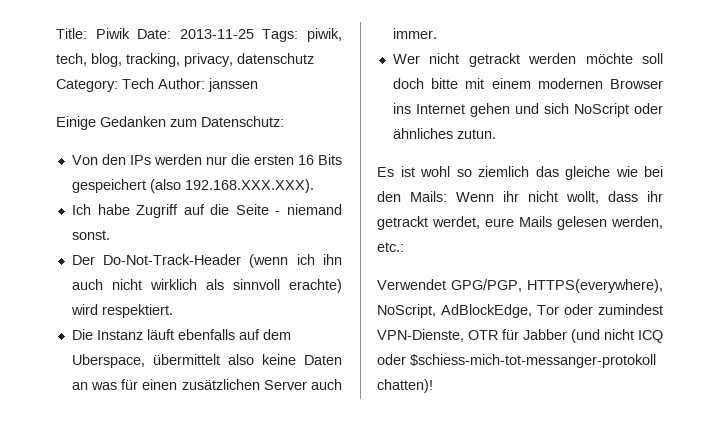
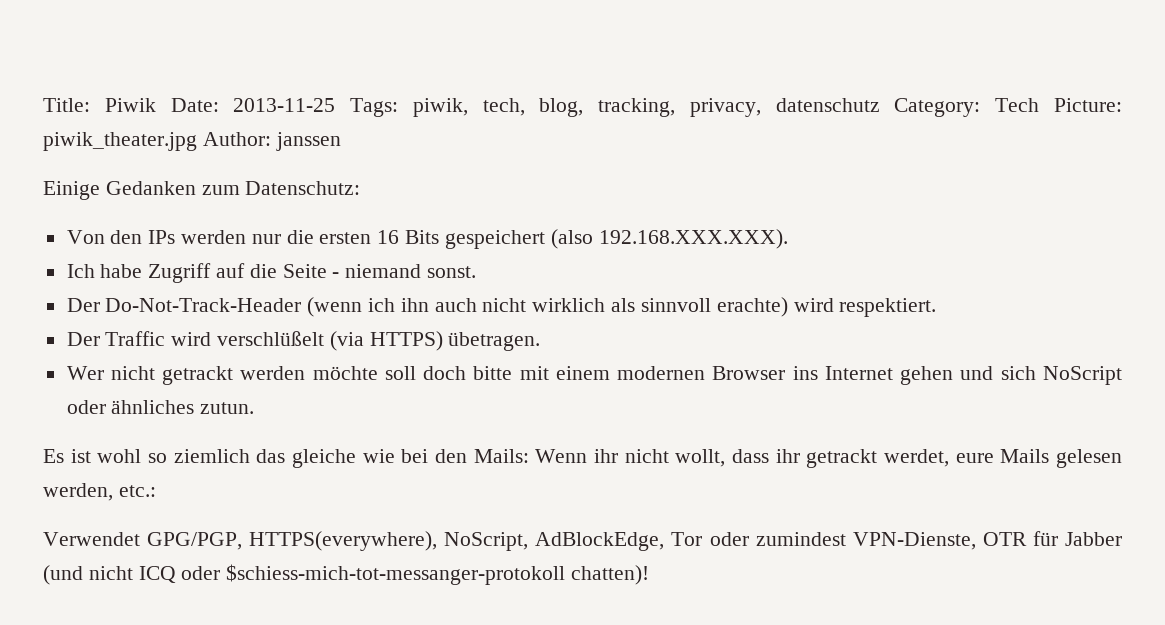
- Title: Piwik Date: 2013-11-25 Tags: piwik, tech, blog, tracking, privacy, datenschutz Category: Tech Author: janssen
+ Title: Piwik Date: 2013-11-25 Tags: piwik, tech, blog, tracking, privacy, datenschutz Category: Tech Picture: piwik_theater.jpg Author: janssen
- Die Instanz läuft ebenfalls auf dem Uberspace, übermittelt also keine Daten an was für einen zusätzlichen Server auch immer.
+ Der Traffic wird verschlüßelt (via HTTPS) übetragen.

